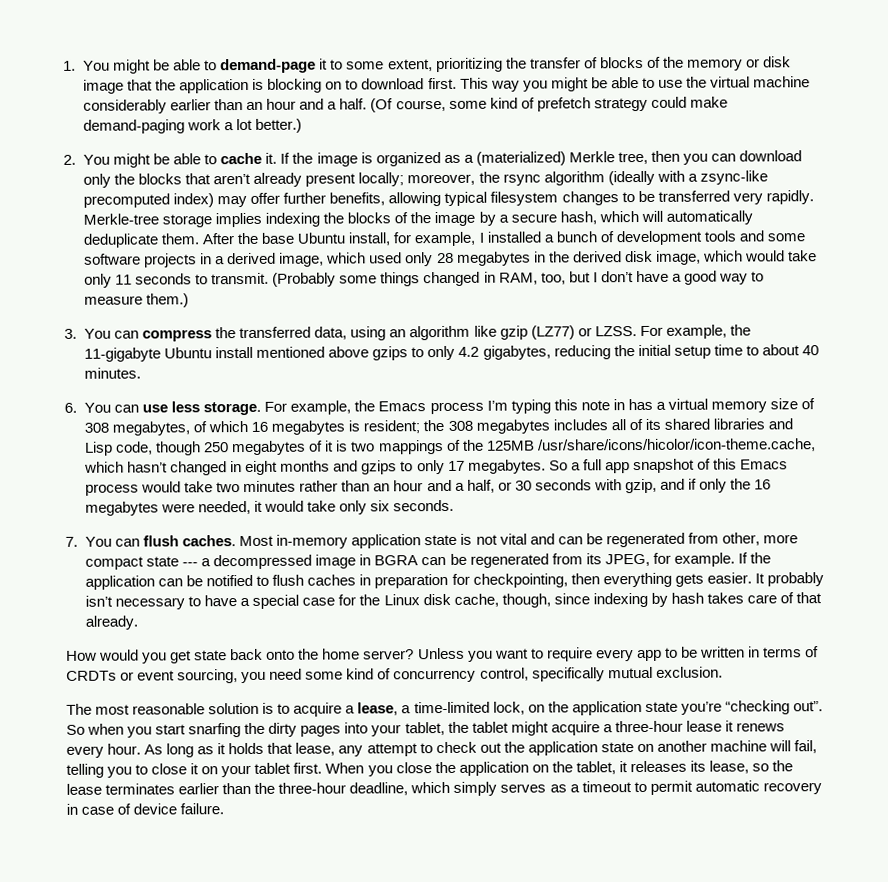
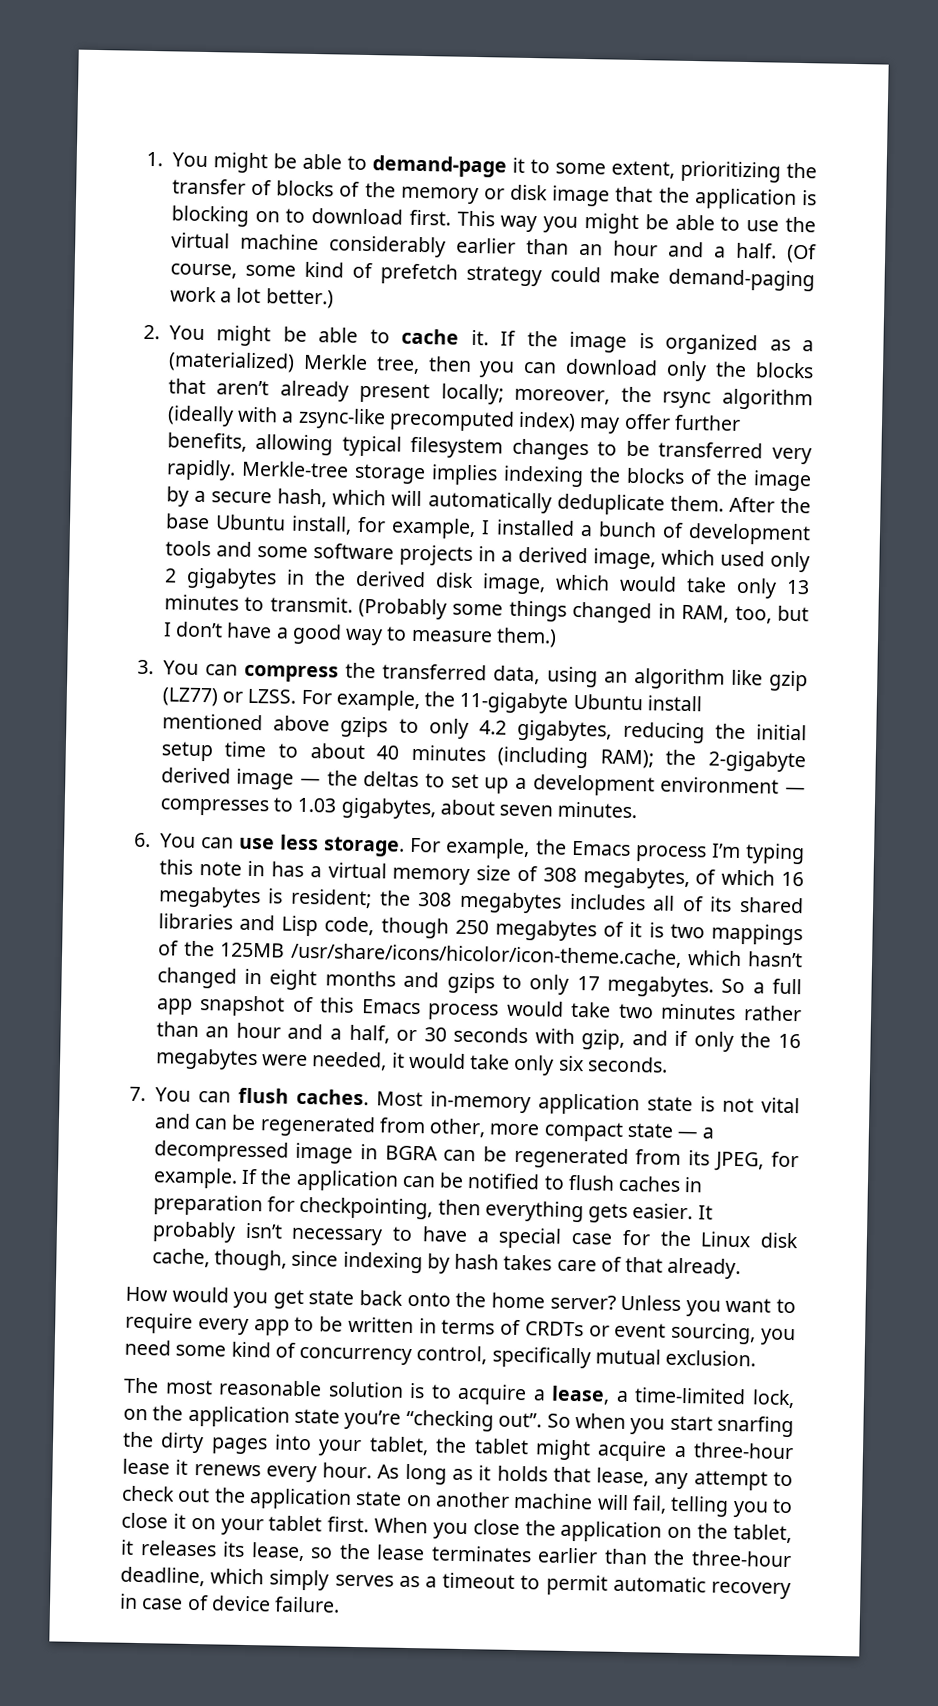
- After the base Ubuntu install, for example, I installed a bunch of development tools and some software projects in a derived image, which used only 28 megabytes in the derived disk image, which would take only 11 seconds to transmit.
+ After the base Ubuntu install, for example, I installed a bunch of development tools and some software projects in a derived image, which used only 2 gigabytes in the derived disk image, which would take only 13 minutes to transmit.
- For example, the 11-gigabyte Ubuntu install mentioned above gzips to only 4.2 gigabytes, reducing the initial setup time to about 40 minutes.
+ For example, the 11-gigabyte Ubuntu install mentioned above gzips to only 4.2 gigabytes, reducing the initial setup time to about 40 minutes (including RAM); the 2-gigabyte derived image — the deltas to set up a development environment — compresses to 1.03 gigabytes, about seven minutes.
- Most in-memory application state is not vital and can be regenerated from other, more compact state --- a decompressed image in BGRA can be regenerated from its JPEG, for example.
+ Most in-memory application state is not vital and can be regenerated from other, more compact state — a decompressed image in BGRA can be regenerated from its JPEG, for example.

